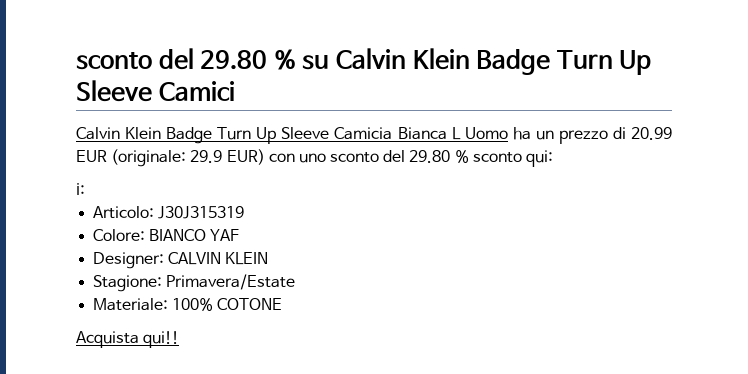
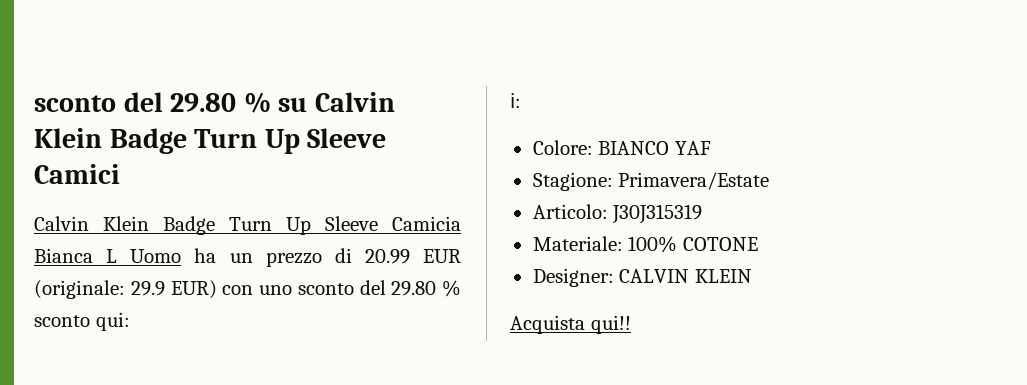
+ Colore: BIANCO YAF
+ Stagione: Primavera/Estate
- Colore: BIANCO YAF
+ Materiale: 100% COTONE
- Stagione: Primavera/Estate
- Materiale: 100% COTONE

